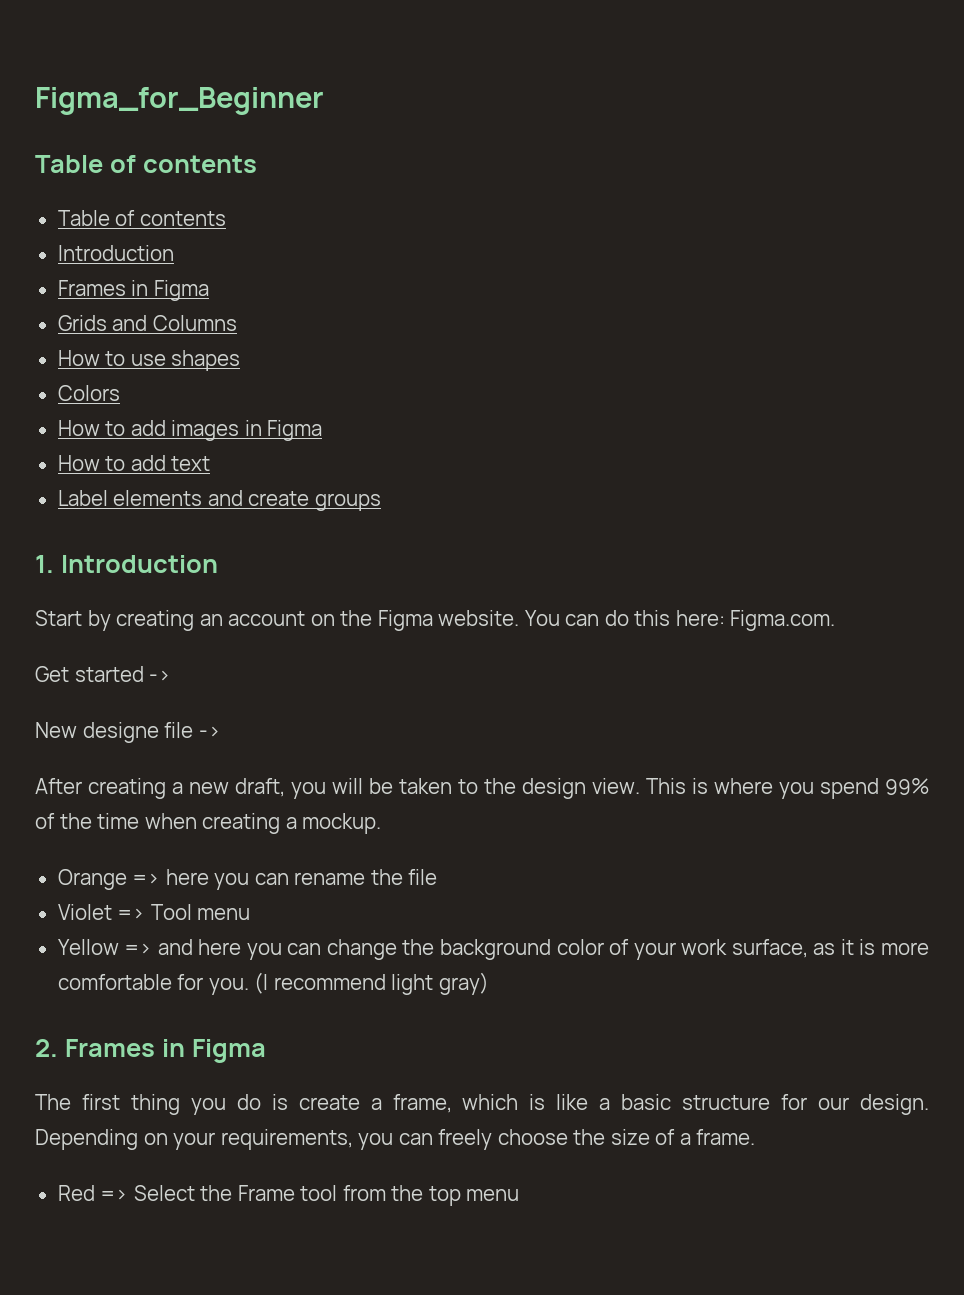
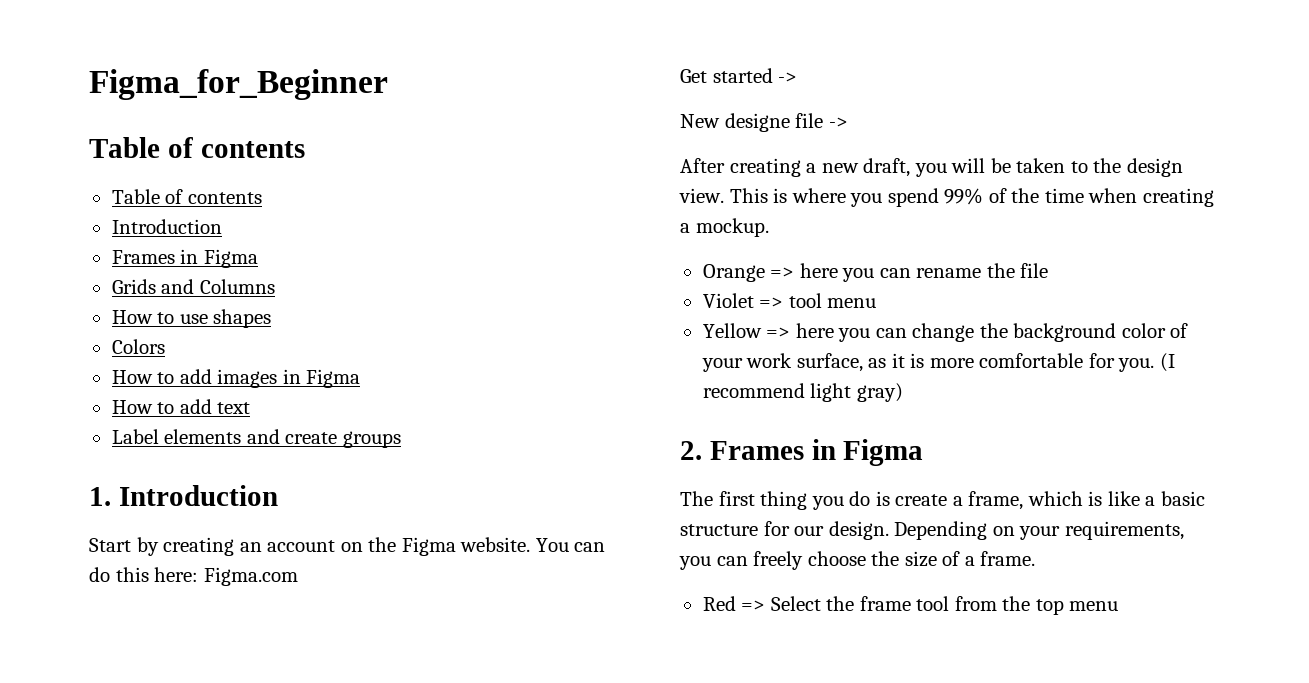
- You can do this here: Figma.com.
+ You can do this here: Figma.com
- Violet => Tool menu
+ Violet => tool menu
- Yellow => and here you can change the background color of your work surface, as it is more comfortable for you.
+ Yellow => here you can change the background color of your work surface, as it is more comfortable for you.
- Red => Select the Frame tool from the top menu
+ Red => Select the frame tool from the top menu

